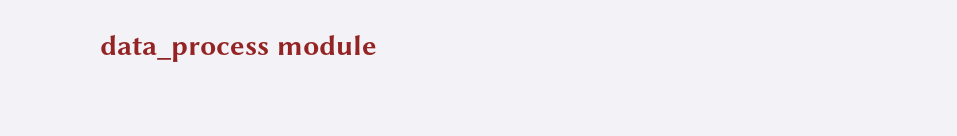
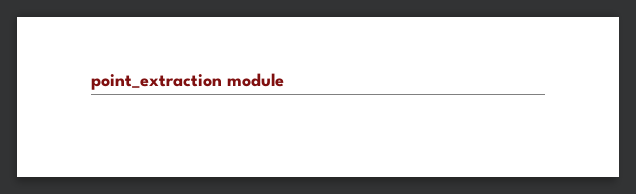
- data_process module
+ point_extraction module

